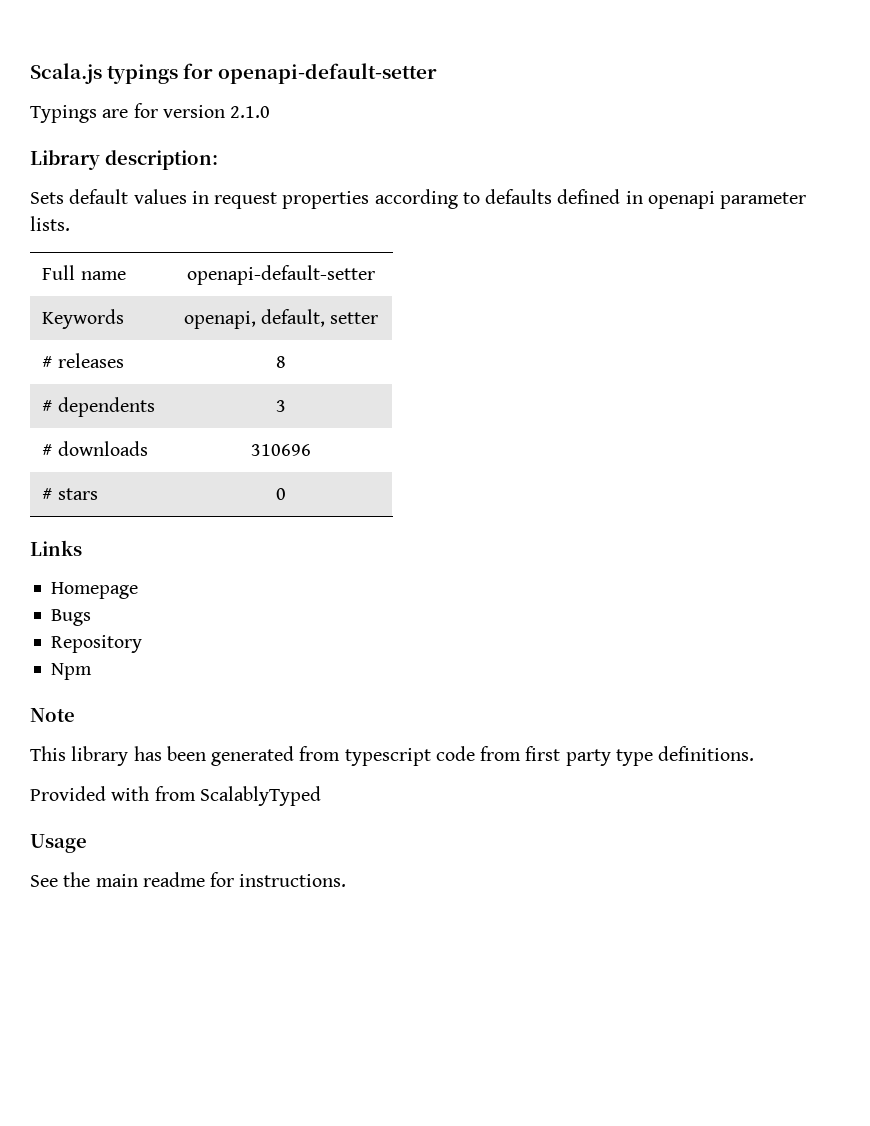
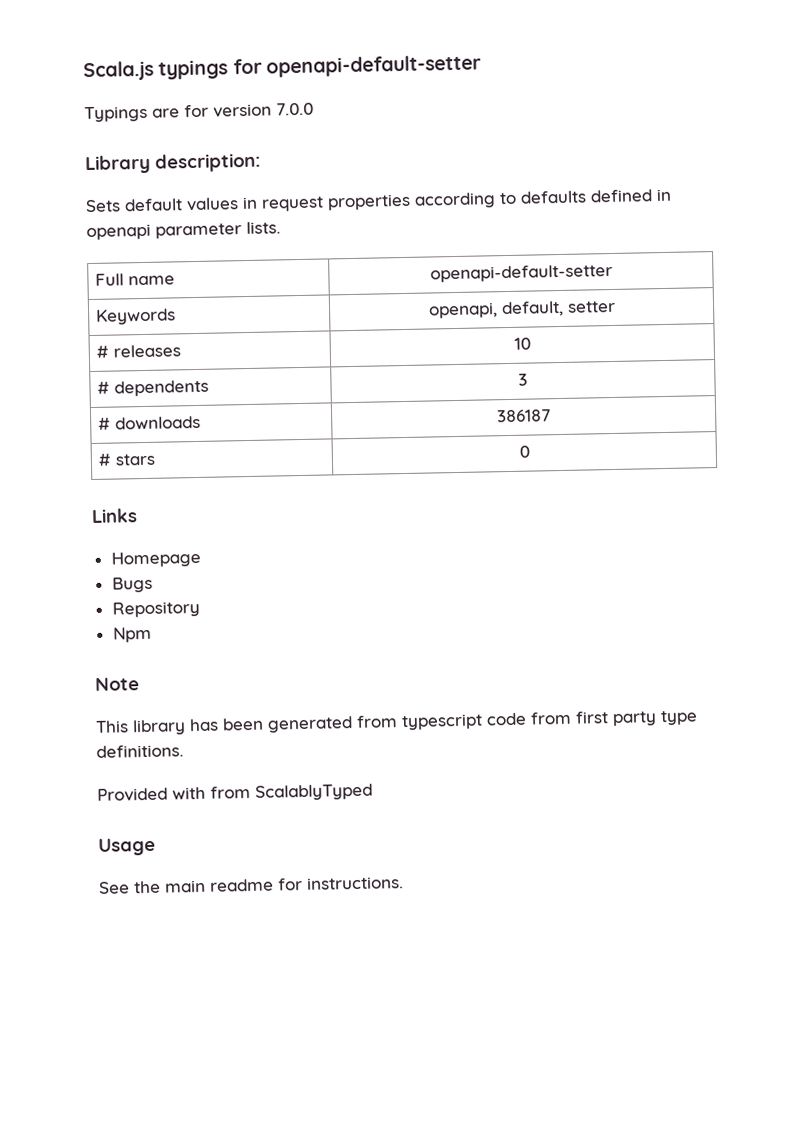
- Typings are for version 2.1.0
+ Typings are for version 7.0.0
- # releases | 8
+ # releases | 10
- # downloads | 310696
+ # downloads | 386187

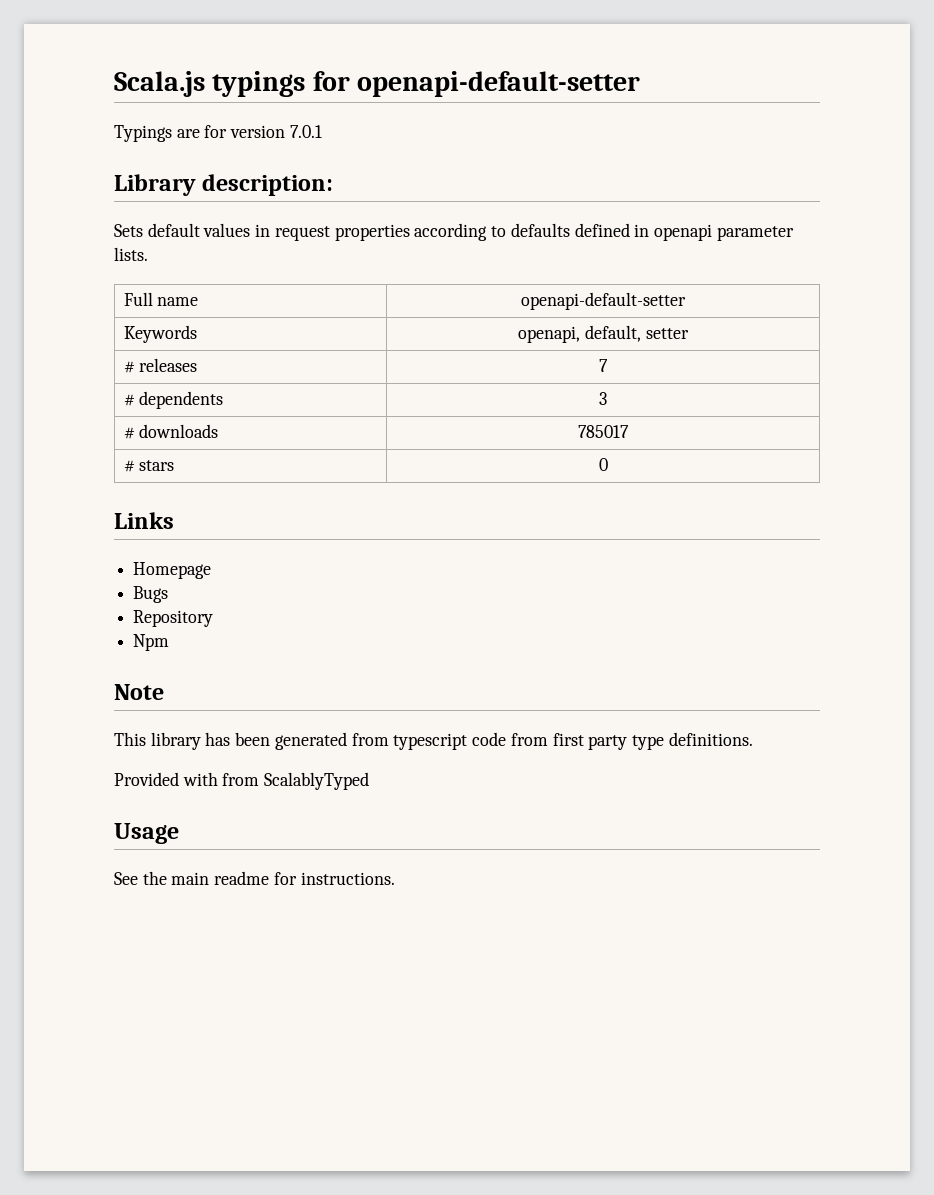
- Typings are for version 7.0.0
+ Typings are for version 7.0.1
- # releases | 10
+ # releases | 7
- # downloads | 386187
+ # downloads | 785017

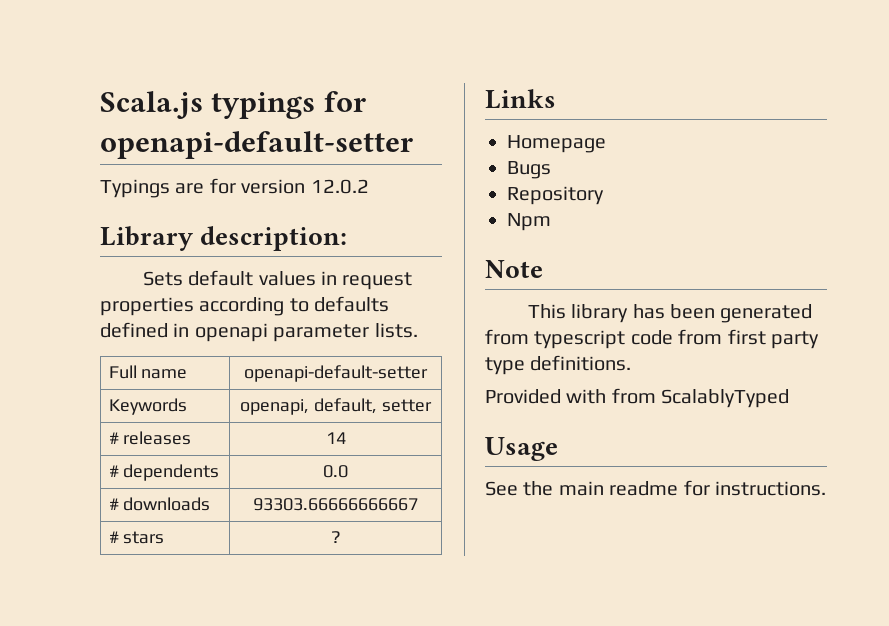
- Typings are for version 7.0.1
+ Typings are for version 12.0.2
- # releases | 7
+ # releases | 14
- # dependents | 3
+ # dependents | 0.0
- # downloads | 785017
+ # downloads | 93303.66666666667
- # stars | 0
+ # stars | ?

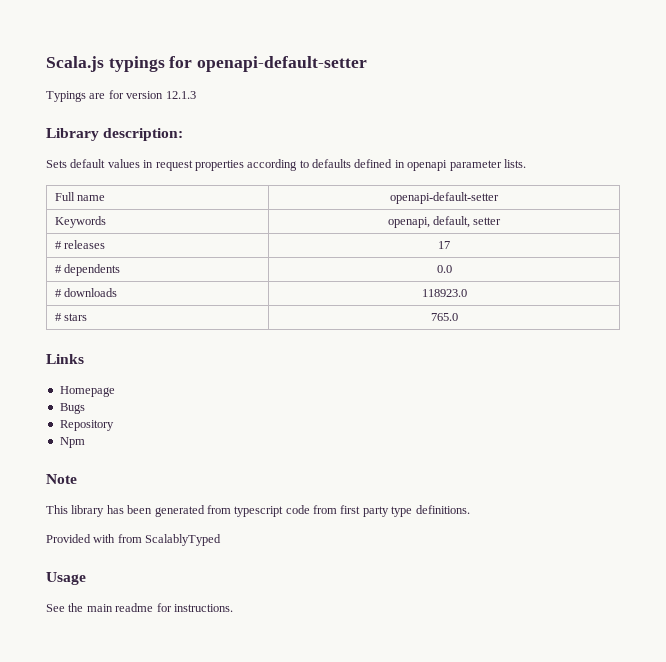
- Typings are for version 12.0.2
+ Typings are for version 12.1.3
- # releases | 14
+ # releases | 17
- # downloads | 93303.66666666667
+ # downloads | 118923.0
- # stars | ?
+ # stars | 765.0

